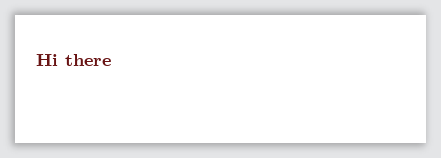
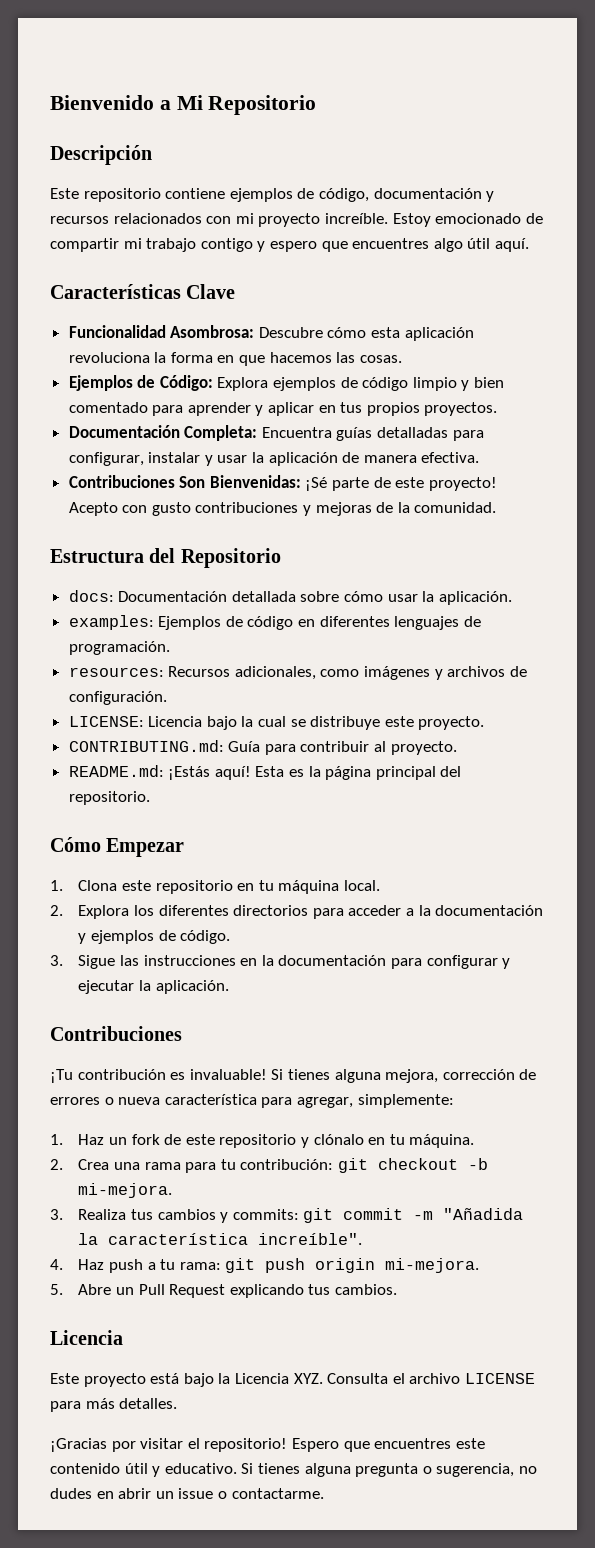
- Hi there
+ Bienvenido a Mi Repositorio
+ Descripción
+ Este repositorio contiene ejemplos de código, documentación y recursos relacionados con mi proyecto increíble. Estoy emocionado de compartir mi trabajo contigo y espero que encuentres algo útil aquí.
+ Características Clave
+ Funcionalidad Asombrosa: Descubre cómo esta aplicación revoluciona la forma en que hacemos las cosas.
+ Ejemplos de Código: Explora ejemplos de código limpio y bien comentado para aprender y aplicar en tus propios proyectos.
+ Documentación Completa: Encuentra guías detalladas para configurar, instalar y usar la aplicación de manera efectiva.
+ Contribuciones Son Bienvenidas: ¡Sé parte de este proyecto! Acepto con gusto contribuciones y mejoras de la comunidad.
+ Estructura del Repositorio
+ docs: Documentación detallada sobre cómo usar la aplicación.
+ examples: Ejemplos de código en diferentes lenguajes de programación.
+ resources: Recursos adicionales, como imágenes y archivos de configuración.
+ LICENSE: Licencia bajo la cual se distribuye este proyecto.
+ CONTRIBUTING.md: Guía para contribuir al proyecto.
+ README.md: ¡Estás aquí! Esta es la página principal del repositorio.
+ Cómo Empezar
+ 1. Clona este repositorio en tu máquina local.
+ 2. Explora los diferentes directorios para acceder a la documentación y ejemplos de código.
+ 3. Sigue las instrucciones en la documentación para configurar y ejecutar la aplicación.
+ Contribuciones
+ ¡Tu contribución es invaluable! Si tienes alguna mejora, corrección de errores o nueva característica para agregar, simplemente:
+ 1. Haz un fork de este repositorio y clónalo en tu máquina.
+ 2. Crea una rama para tu contribución: git checkout -b mi-mejora.
+ 3. Realiza tus cambios y commits: git commit -m "Añadida la característica increíble".
+ 4. Haz push a tu rama: git push origin mi-mejora.
+ 5. Abre un Pull Request explicando tus cambios.
+ Licencia
+ Este proyecto está bajo la Licencia XYZ. Consulta el archivo LICENSE para más detalles.
+ ¡Gracias por visitar el repositorio! Espero que encuentres este contenido útil y educativo. Si tienes alguna pregunta o sugerencia, no dudes en abrir un issue o contactarme.

